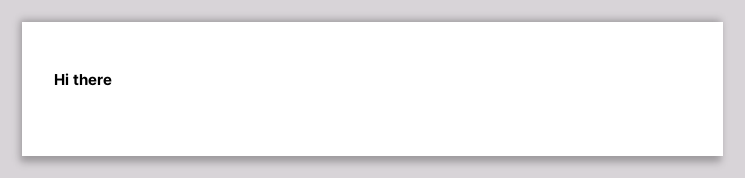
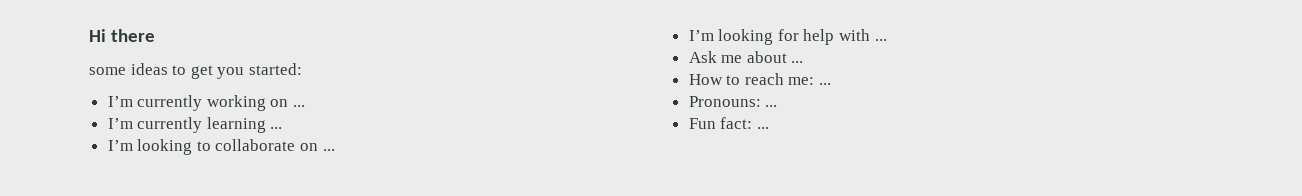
+ some ideas to get you started:
+ I’m currently working on ...
+ I’m currently learning ...
+ I’m looking to collaborate on ...
+ I’m looking for help with ...
+ Ask me about ...
+ How to reach me: ...
+ Pronouns: ...
+ Fun fact: ...

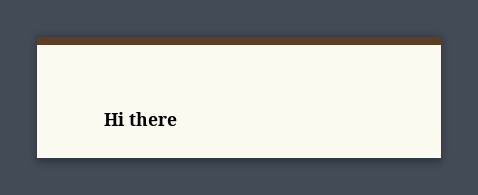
- some ideas to get you started:
- I’m currently working on ...
- I’m currently learning ...
- I’m looking to collaborate on ...
- I’m looking for help with ...
- Ask me about ...
- How to reach me: ...
- Pronouns: ...
- Fun fact: ...

